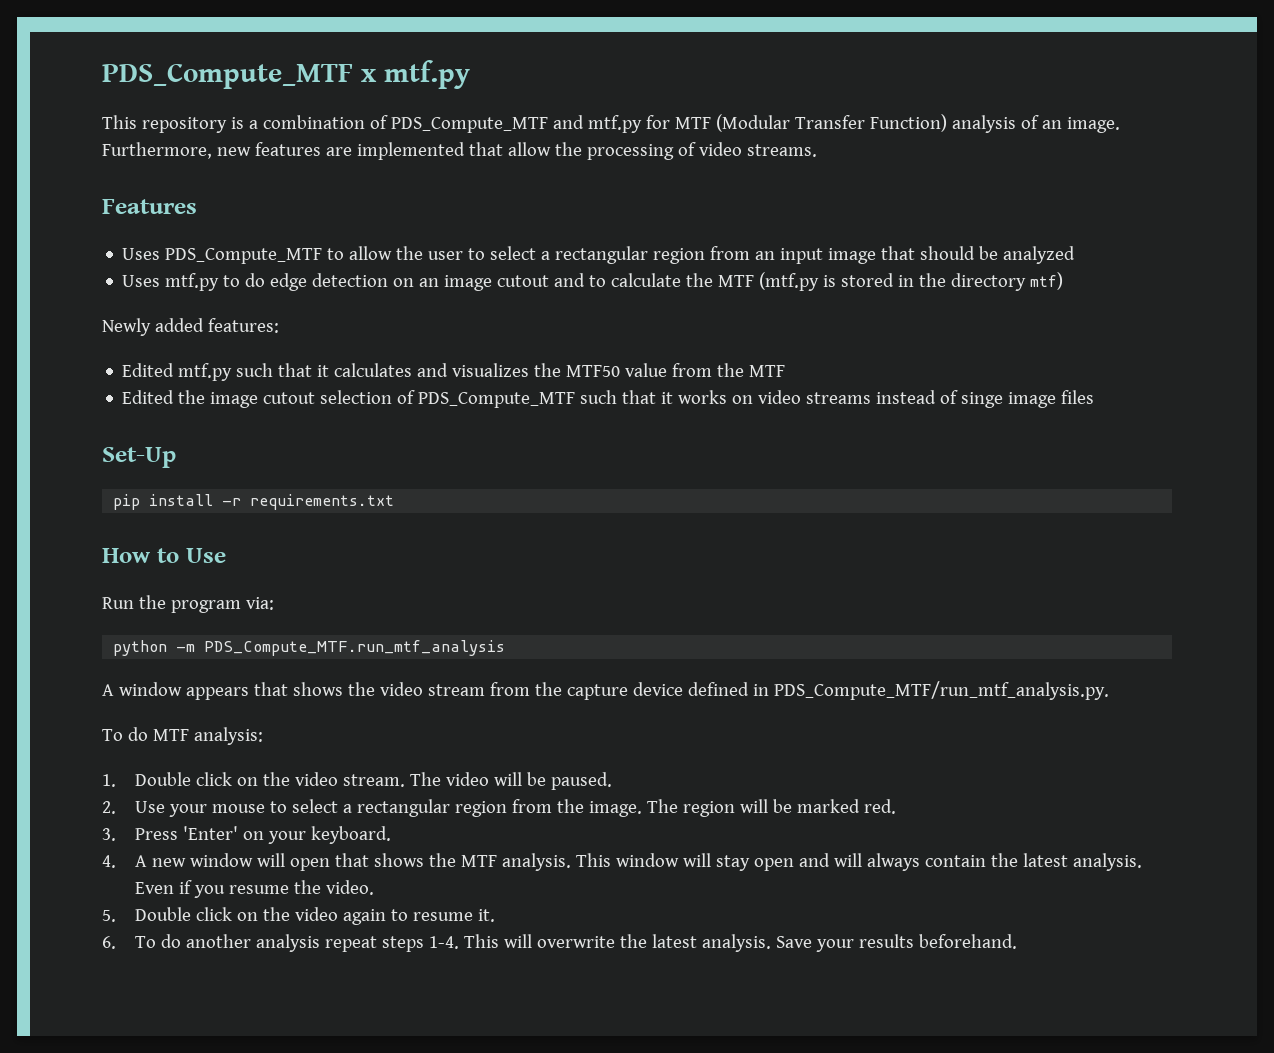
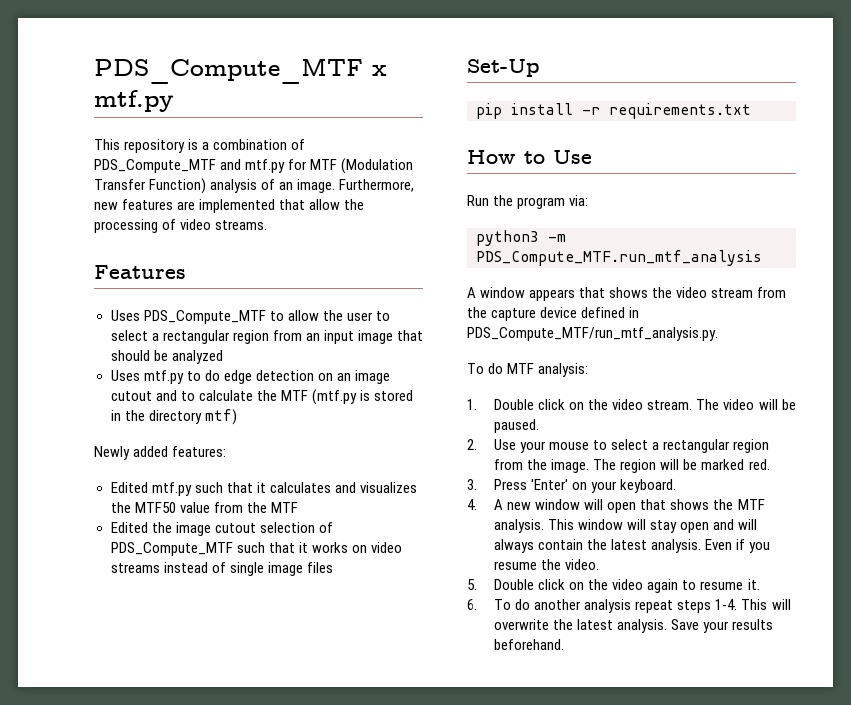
- This repository is a combination of PDS_Compute_MTF and mtf.py for MTF (Modular Transfer Function) analysis of an image.
+ This repository is a combination of PDS_Compute_MTF and mtf.py for MTF (Modulation Transfer Function) analysis of an image.
- Edited the image cutout selection of PDS_Compute_MTF such that it works on video streams instead of singe image files
+ Edited the image cutout selection of PDS_Compute_MTF such that it works on video streams instead of single image files
- python -m PDS_Compute_MTF.run_mtf_analysis
+ python3 -m PDS_Compute_MTF.run_mtf_analysis

